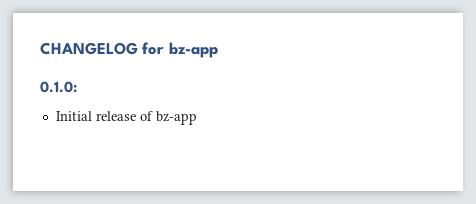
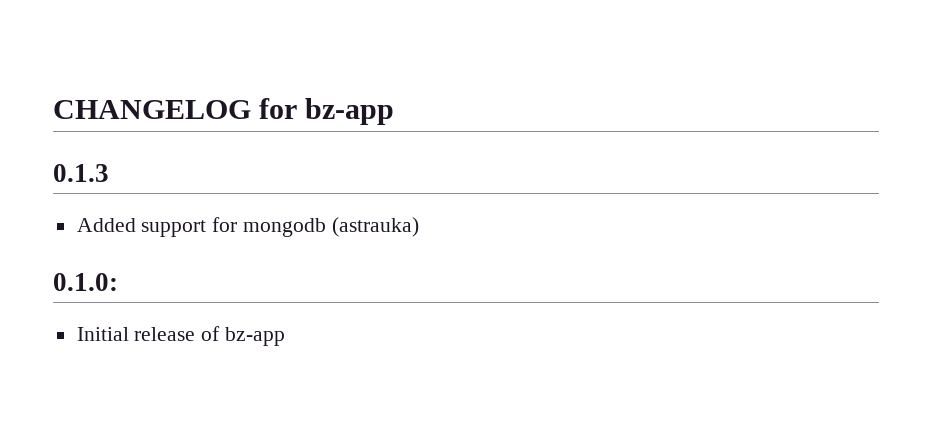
+ 0.1.3
+ Added support for mongodb (astrauka)

